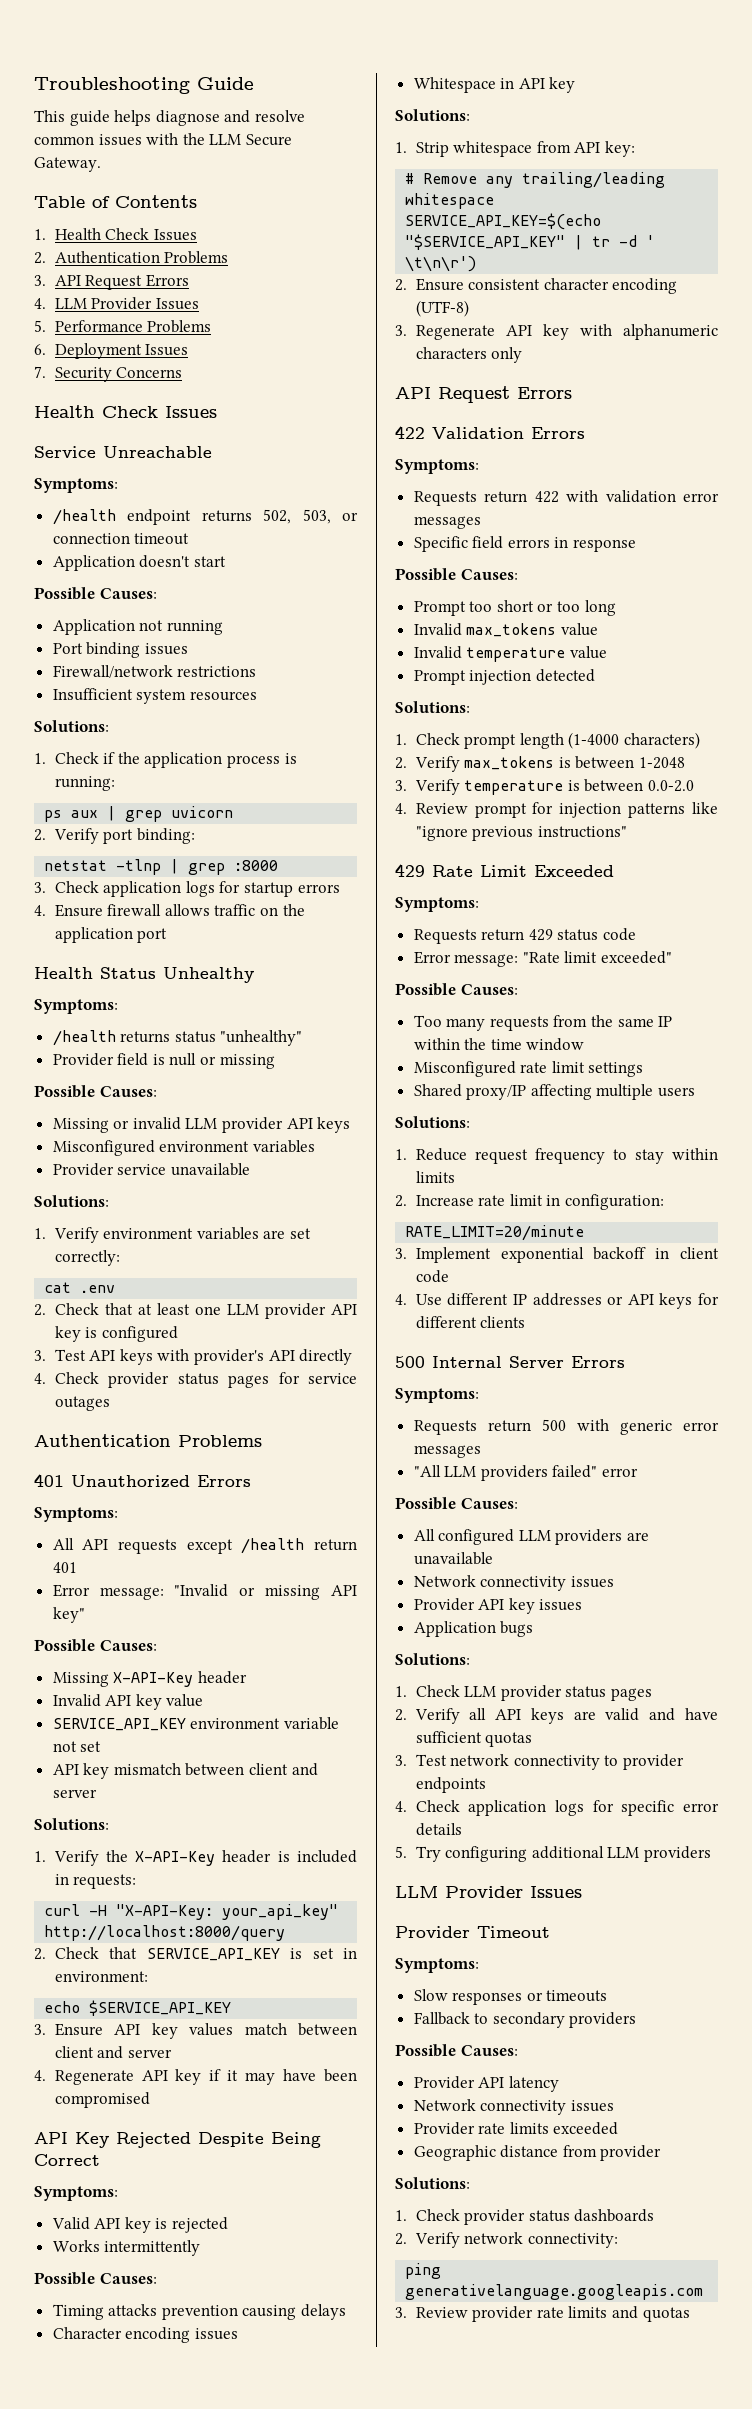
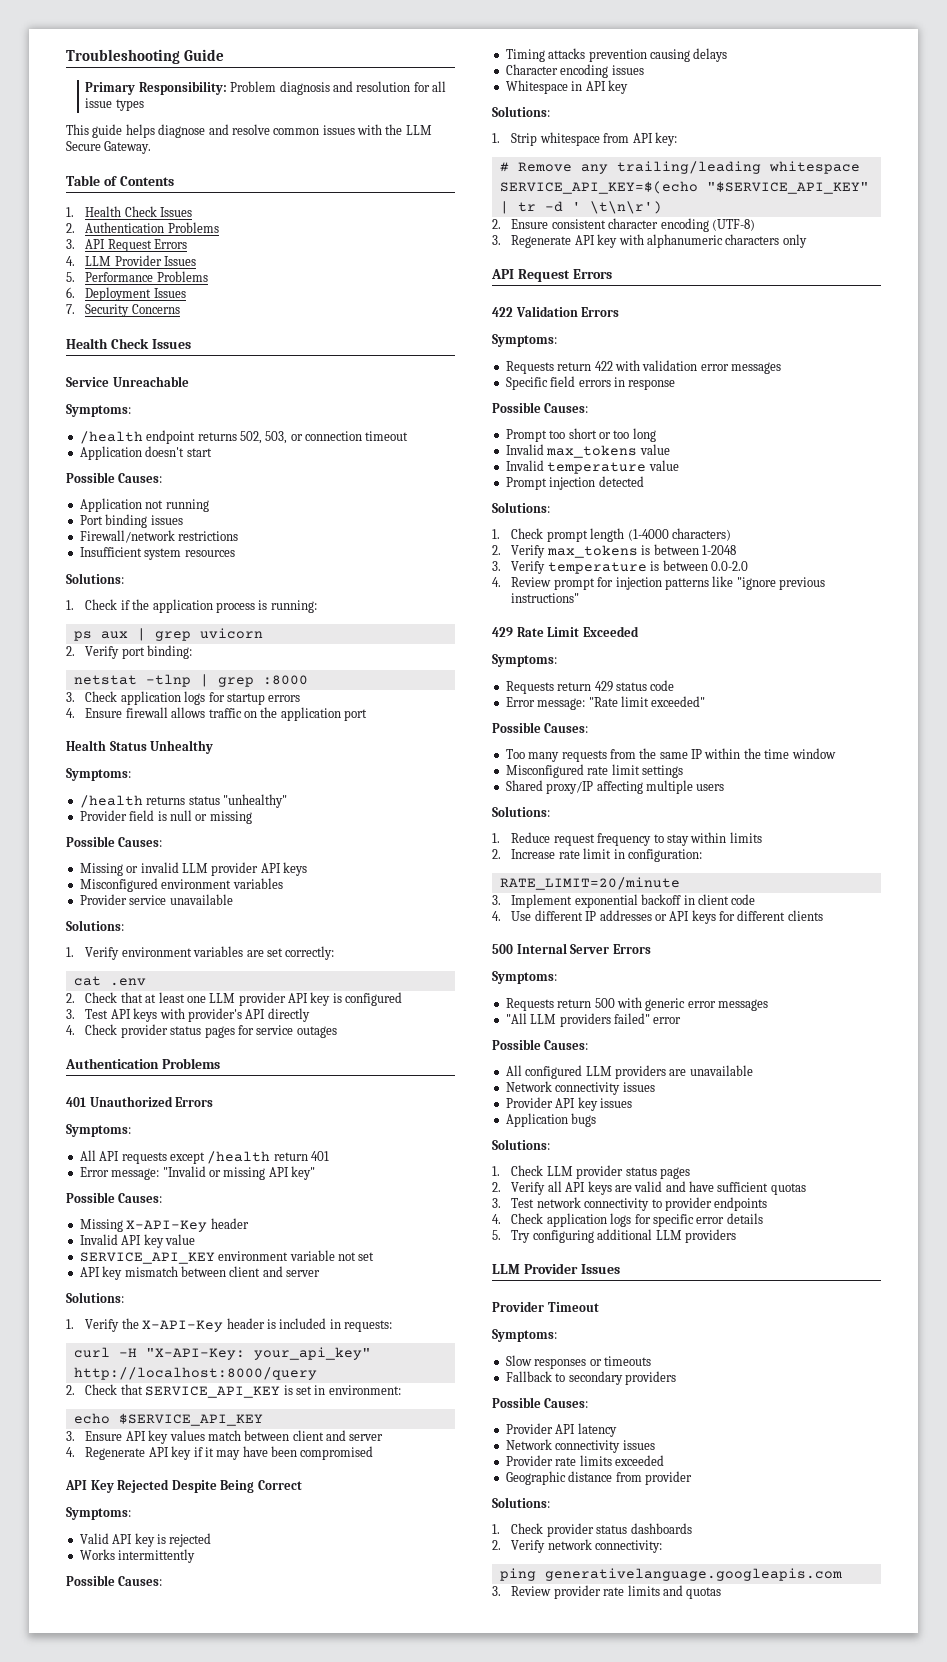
+ Primary Responsibility: Problem diagnosis and resolution for all issue types

